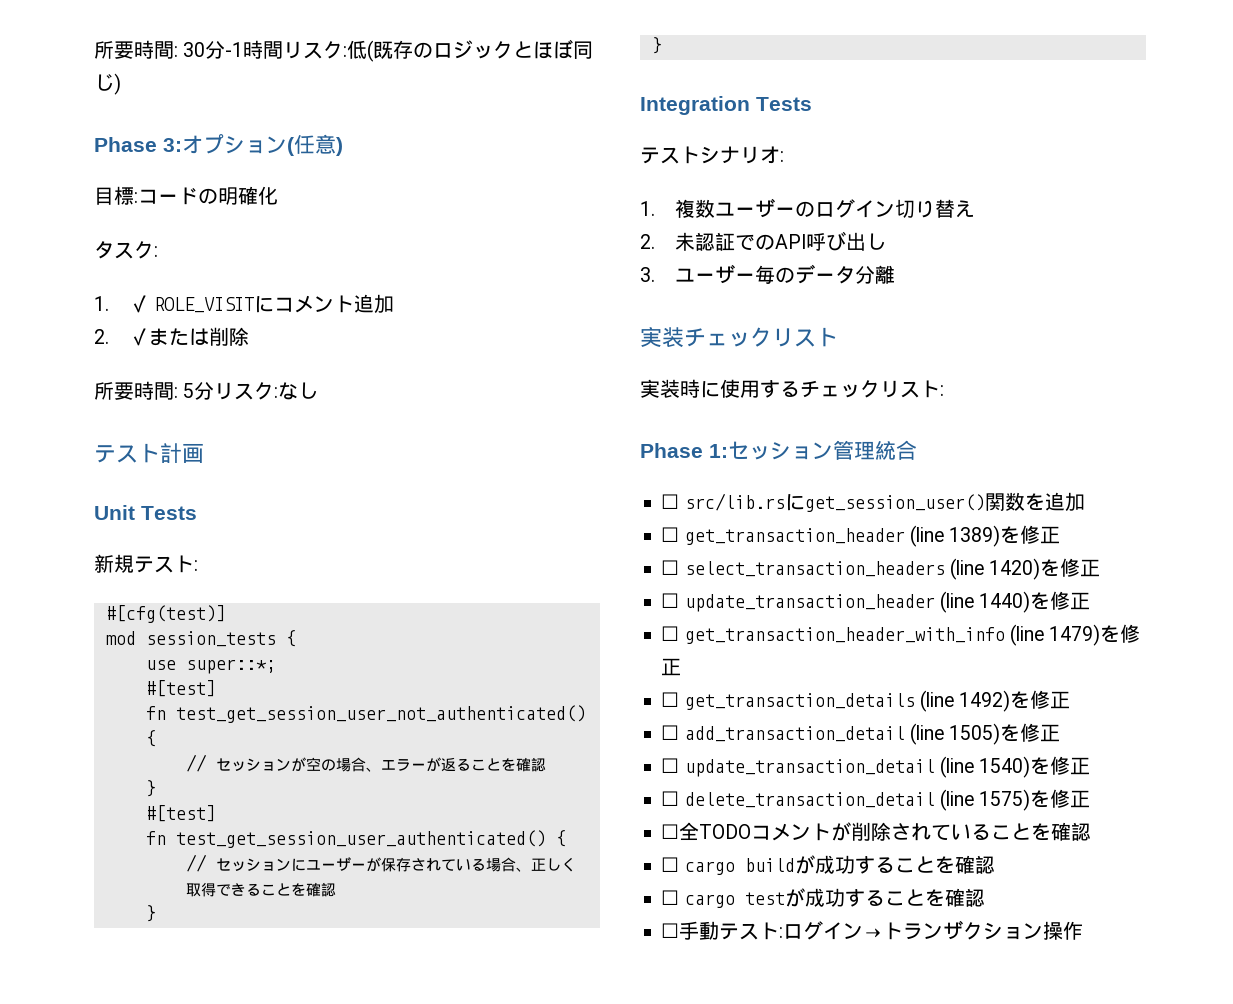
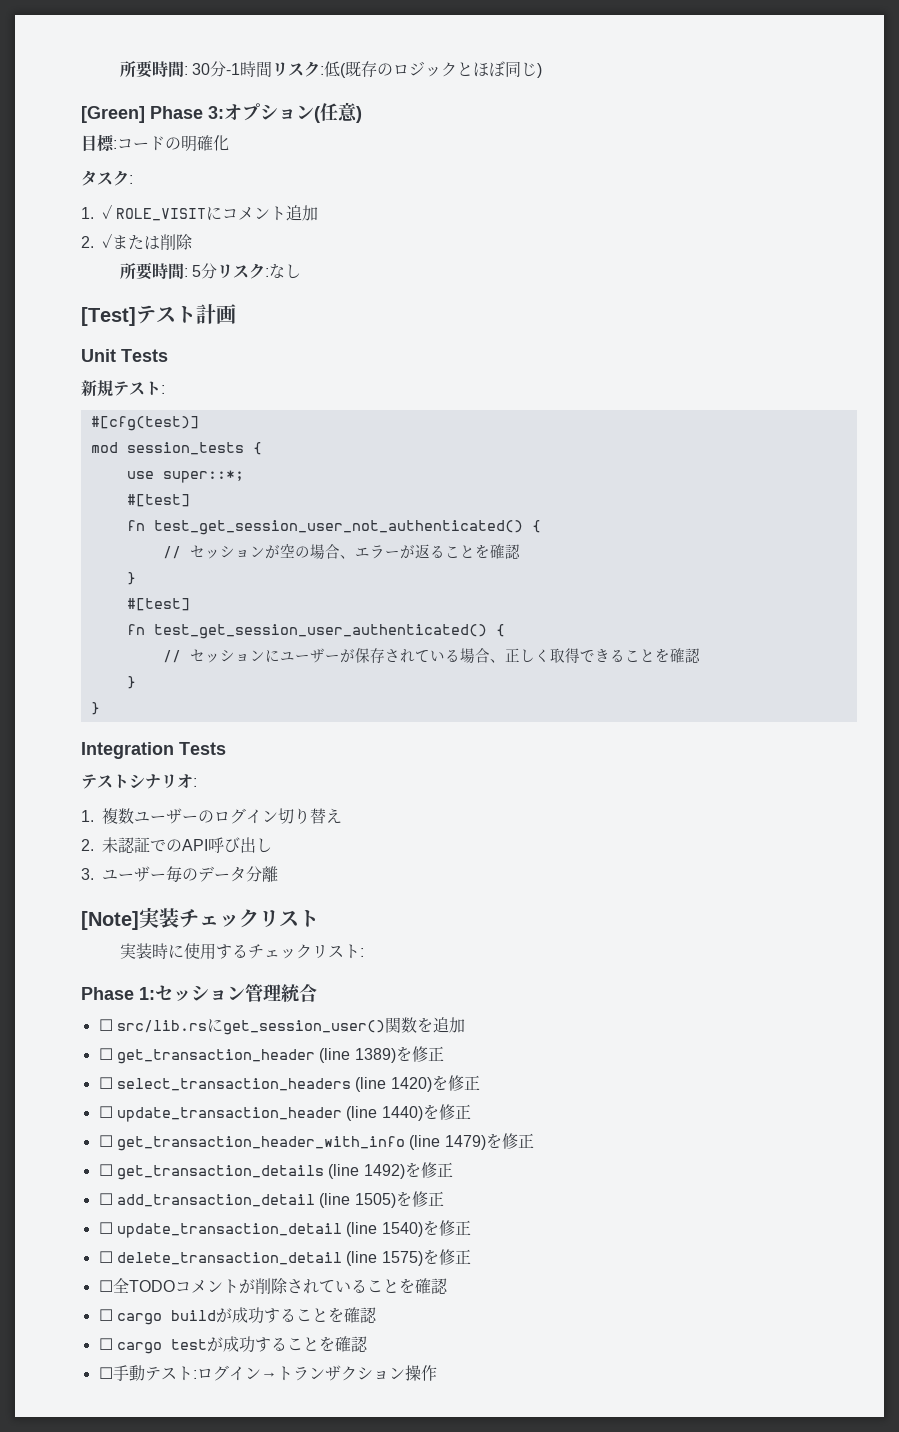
- Phase 3:オプション(任意)
+ [Green] Phase 3:オプション(任意)
- テスト計画
+ [Test]テスト計画
- 実装チェックリスト
+ [Note]実装チェックリスト

